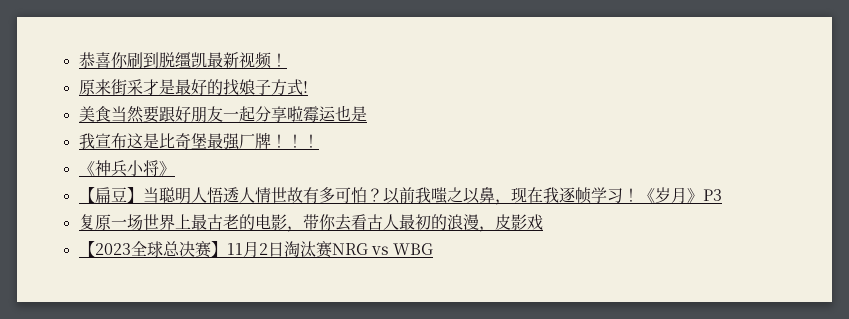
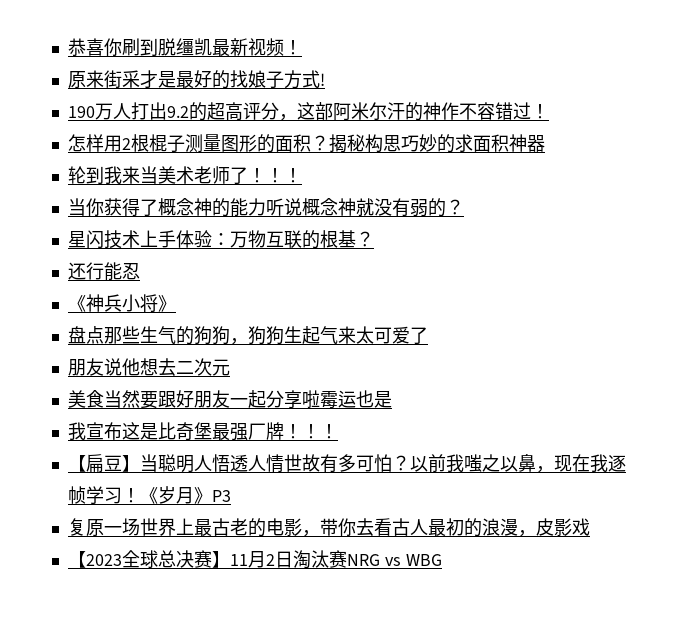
+ 190万人打出9.2的超高评分，这部阿米尔汗的神作不容错过！
+ 怎样用2根棍子测量图形的面积？揭秘构思巧妙的求面积神器
+ 轮到我来当美术老师了！！！
+ 当你获得了概念神的能力听说概念神就没有弱的？
+ 星闪技术上手体验：万物互联的根基？
+ 还行能忍
+ 《神兵小将》
+ 盘点那些生气的狗狗，狗狗生起气来太可爱了
+ 朋友说他想去二次元
- 《神兵小将》

